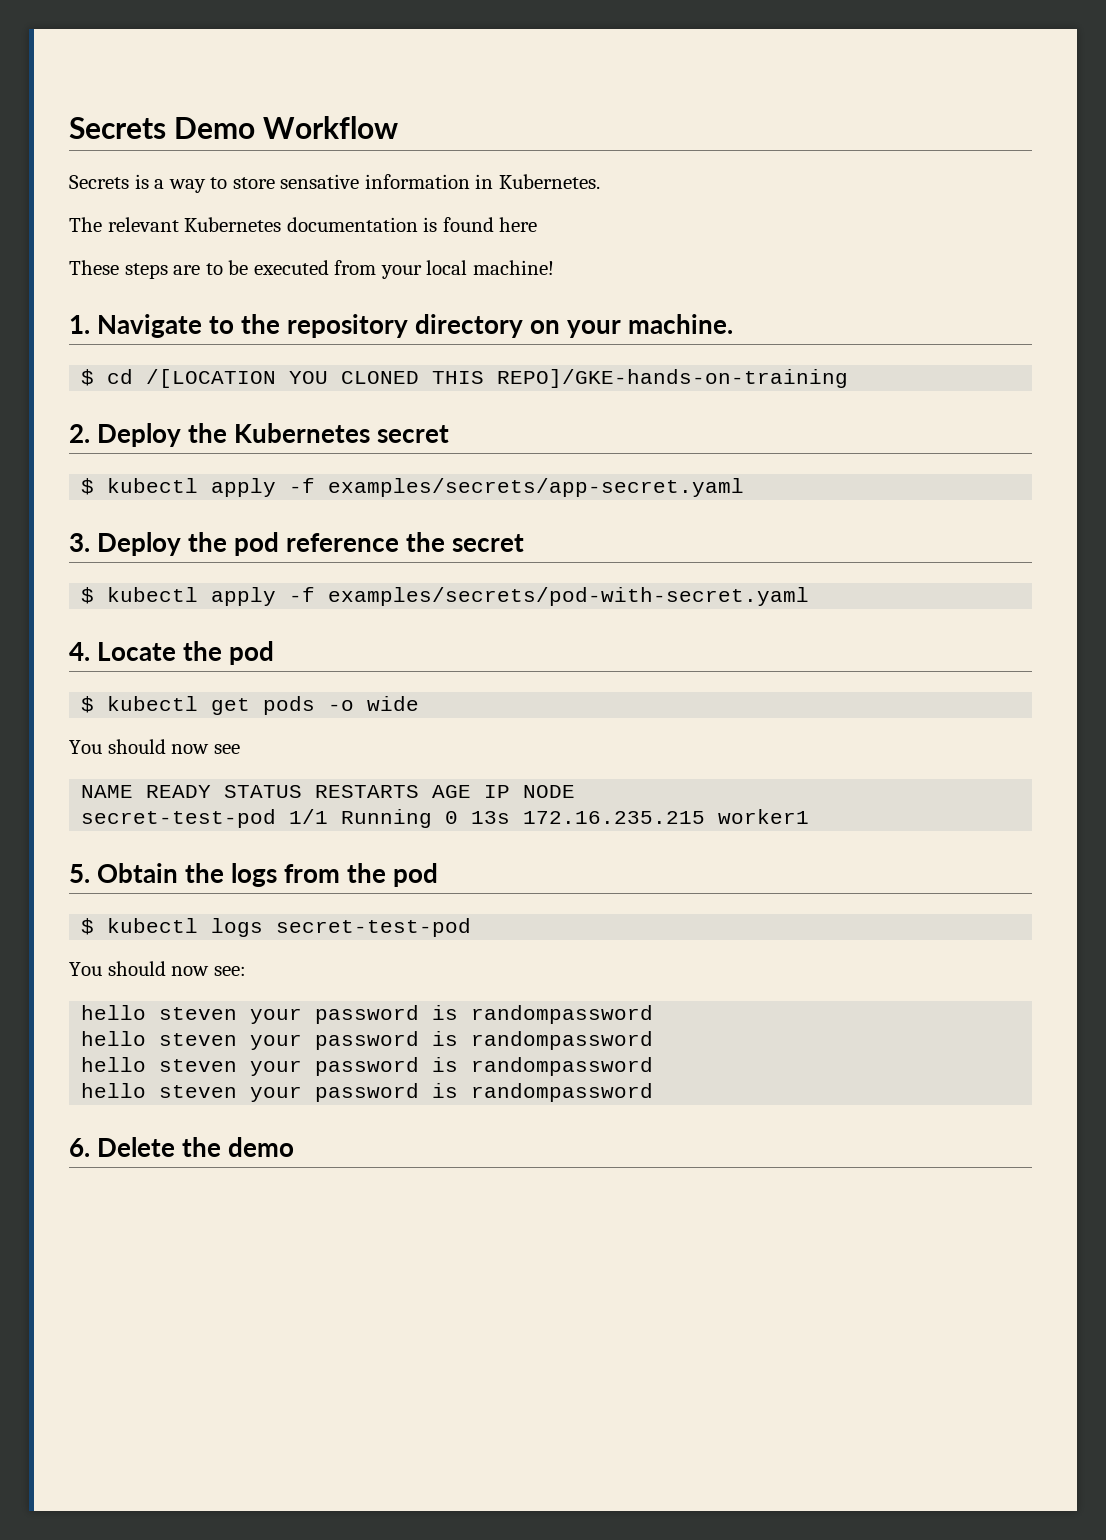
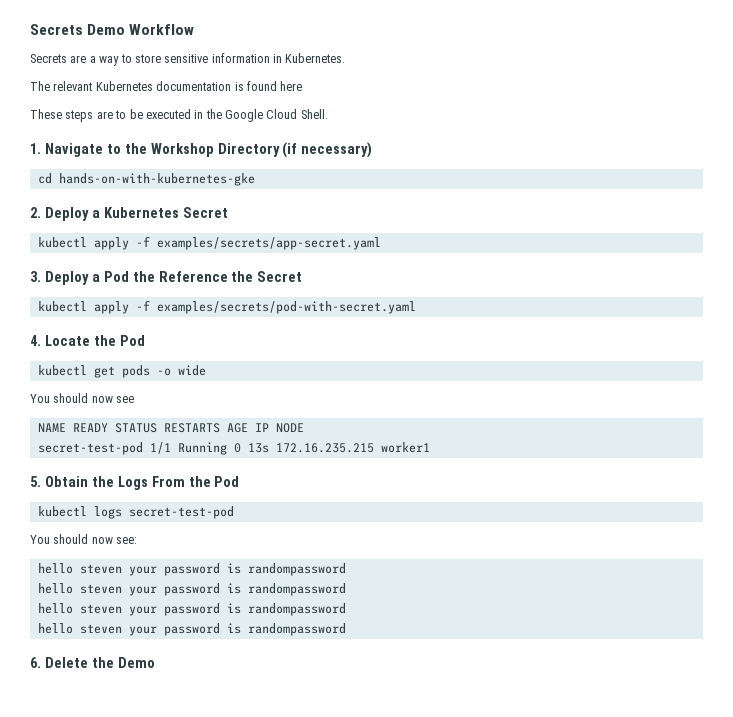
- Secrets is a way to store sensative information in Kubernetes.
+ Secrets are a way to store sensitive information in Kubernetes.
- These steps are to be executed from your local machine!
+ These steps are to be executed in the Google Cloud Shell.
- 1. Navigate to the repository directory on your machine.
- $ cd /[LOCATION YOU CLONED THIS REPO]/GKE-hands-on-training
- 2. Deploy the Kubernetes secret
- $ kubectl apply -f examples/secrets/app-secret.yaml
+ 1. Navigate to the Workshop Directory (if necessary)
+ cd hands-on-with-kubernetes-gke
+ 2. Deploy a Kubernetes Secret
+ kubectl apply -f examples/secrets/app-secret.yaml
- 3. Deploy the pod reference the secret
- $ kubectl apply -f examples/secrets/pod-with-secret.yaml
+ 3. Deploy a Pod the Reference the Secret
+ kubectl apply -f examples/secrets/pod-with-secret.yaml
- 4. Locate the pod
- $ kubectl get pods -o wide
+ 4. Locate the Pod
+ kubectl get pods -o wide
- 5. Obtain the logs from the pod
- $ kubectl logs secret-test-pod
+ 5. Obtain the Logs From the Pod
+ kubectl logs secret-test-pod
- 6. Delete the demo
+ 6. Delete the Demo

